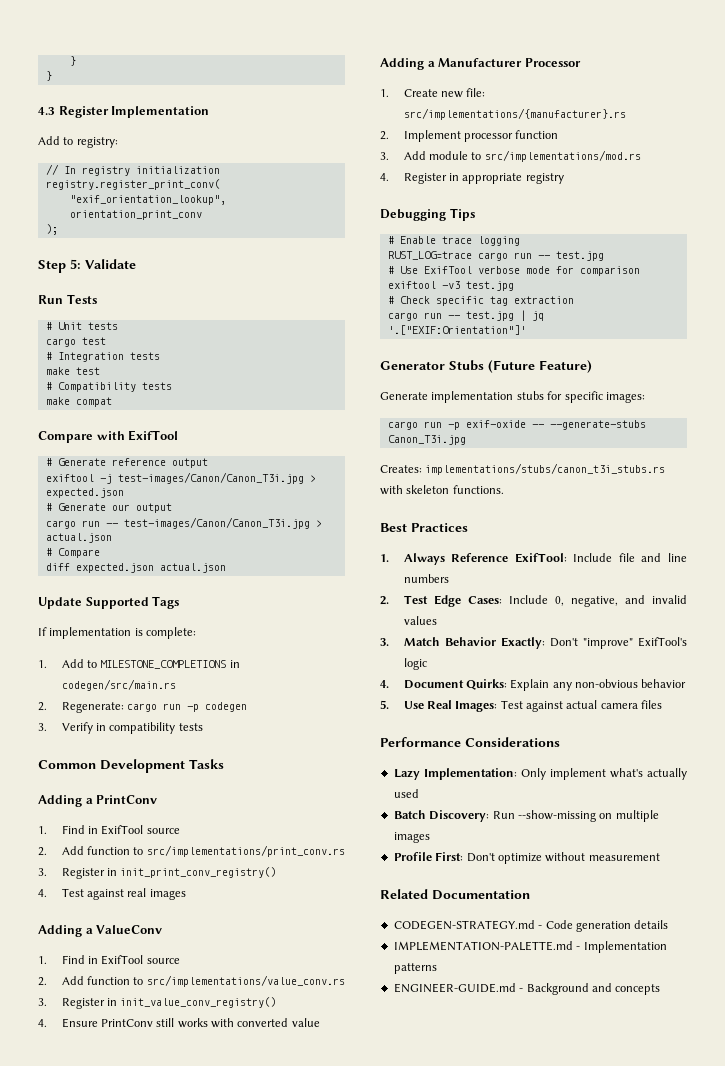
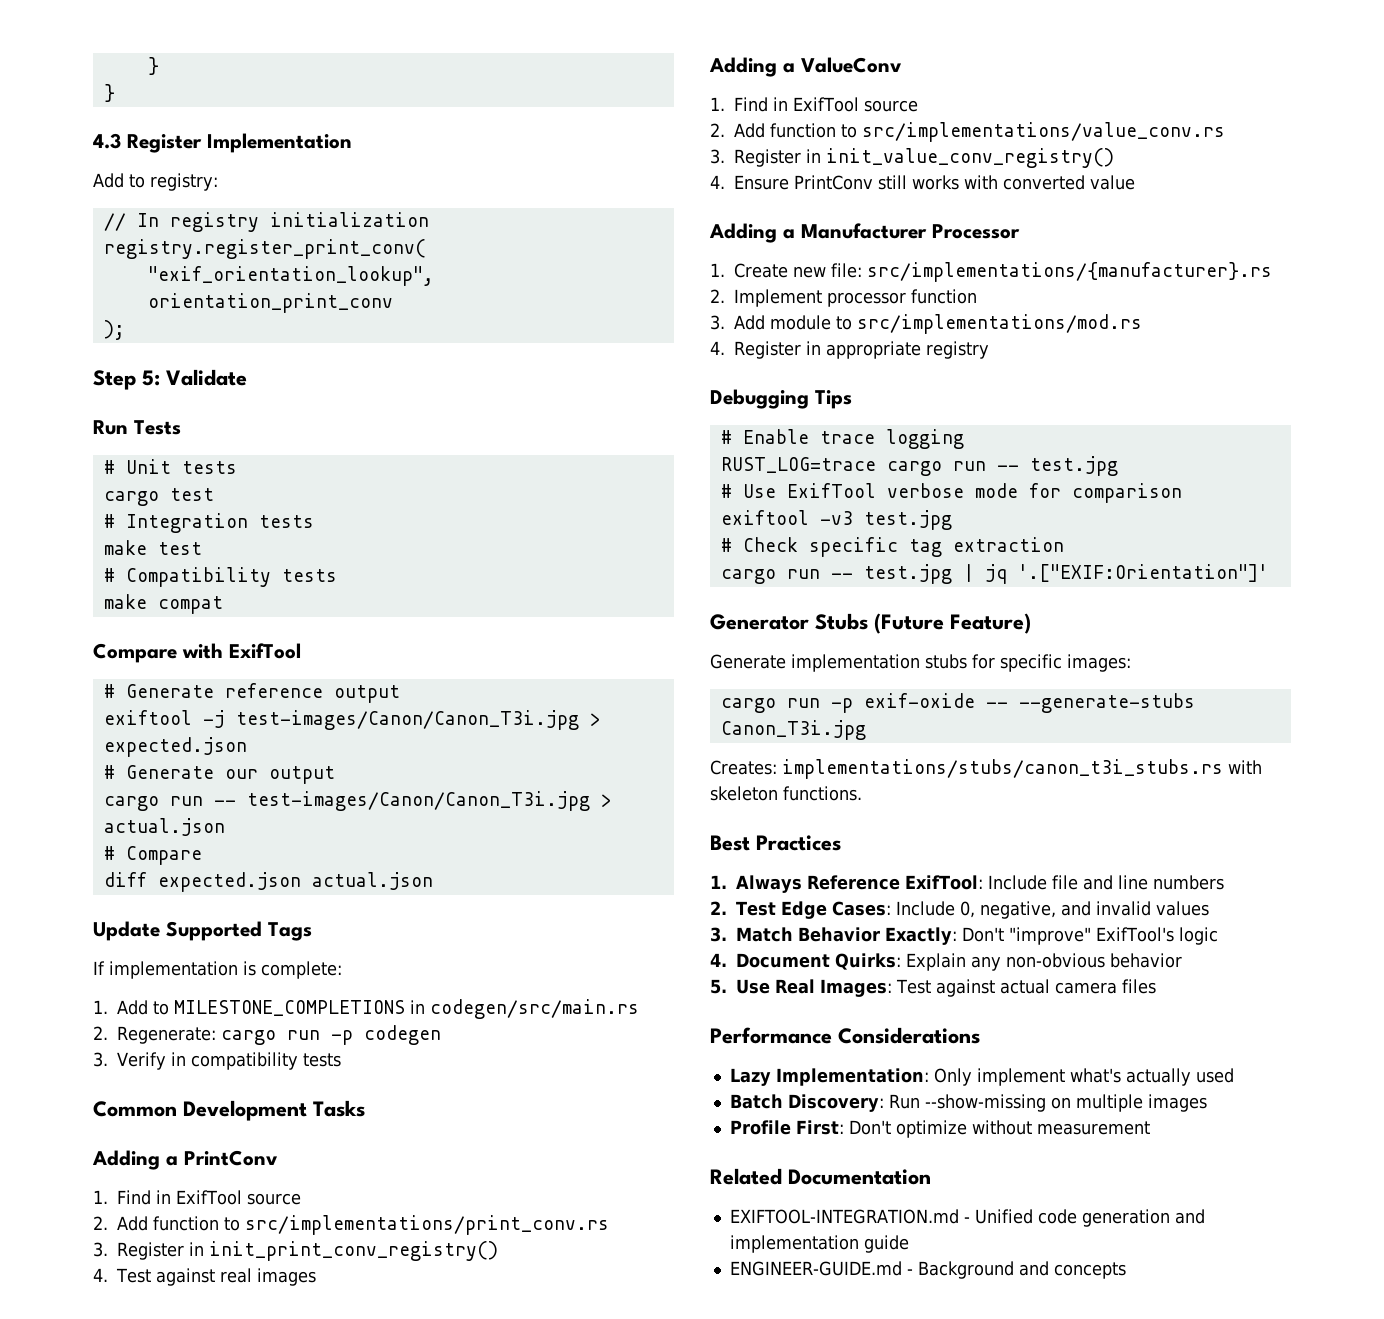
- CODEGEN-STRATEGY.md - Code generation details
- IMPLEMENTATION-PALETTE.md - Implementation patterns
+ EXIFTOOL-INTEGRATION.md - Unified code generation and implementation guide

